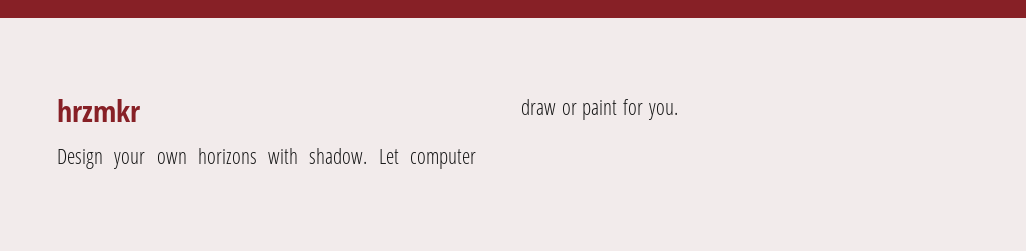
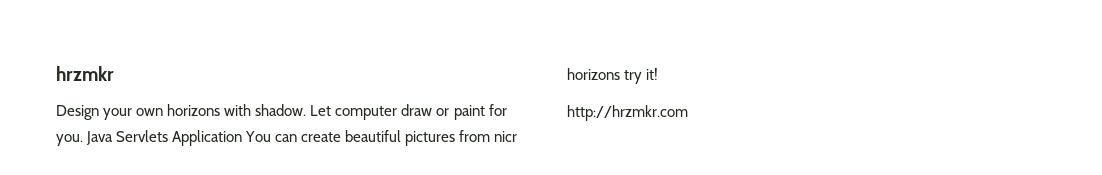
+ Java Servlets Application You can create beautiful pictures from nicr horizons try it!
+ http://hrzmkr.com

